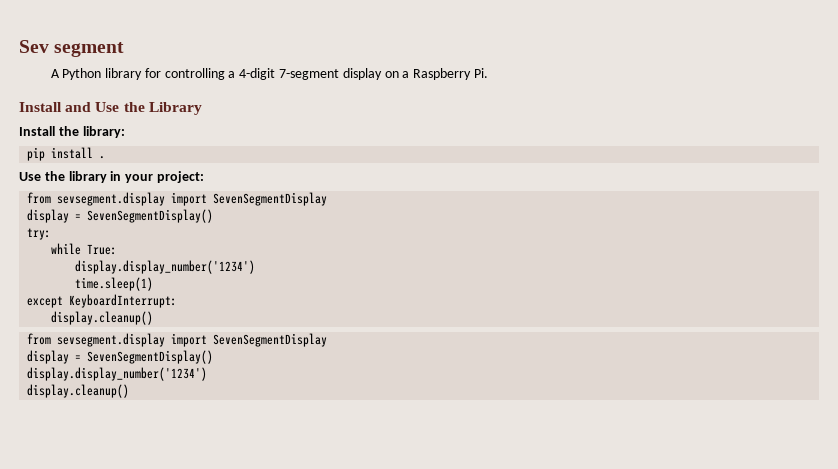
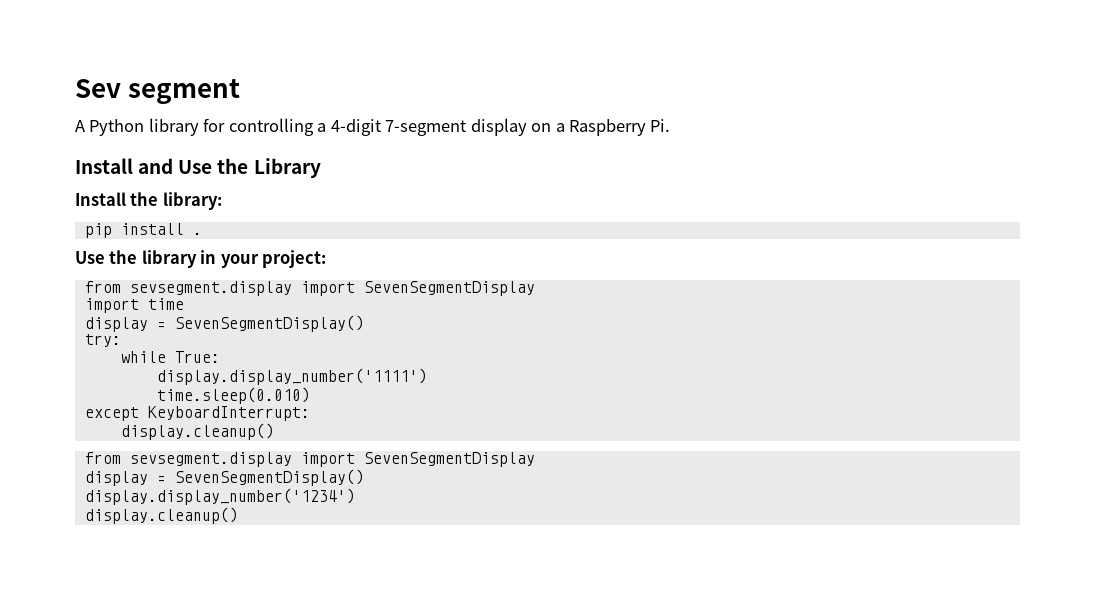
+ import time
  while True:
- display.display_number('1234')
- time.sleep(1)
+ display.display_number('1111')
+ time.sleep(0.010)

